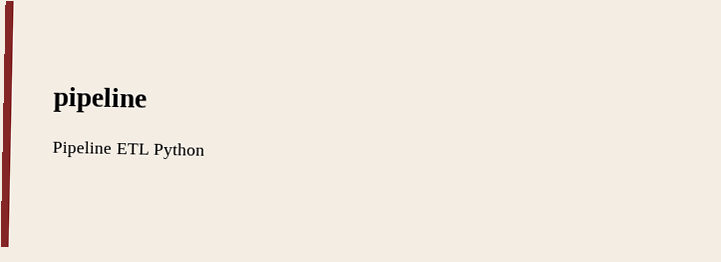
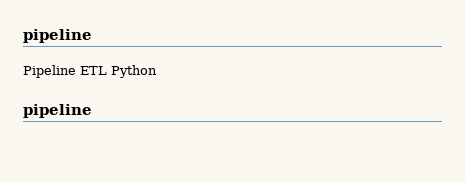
  Pipeline ETL Python
+ pipeline

